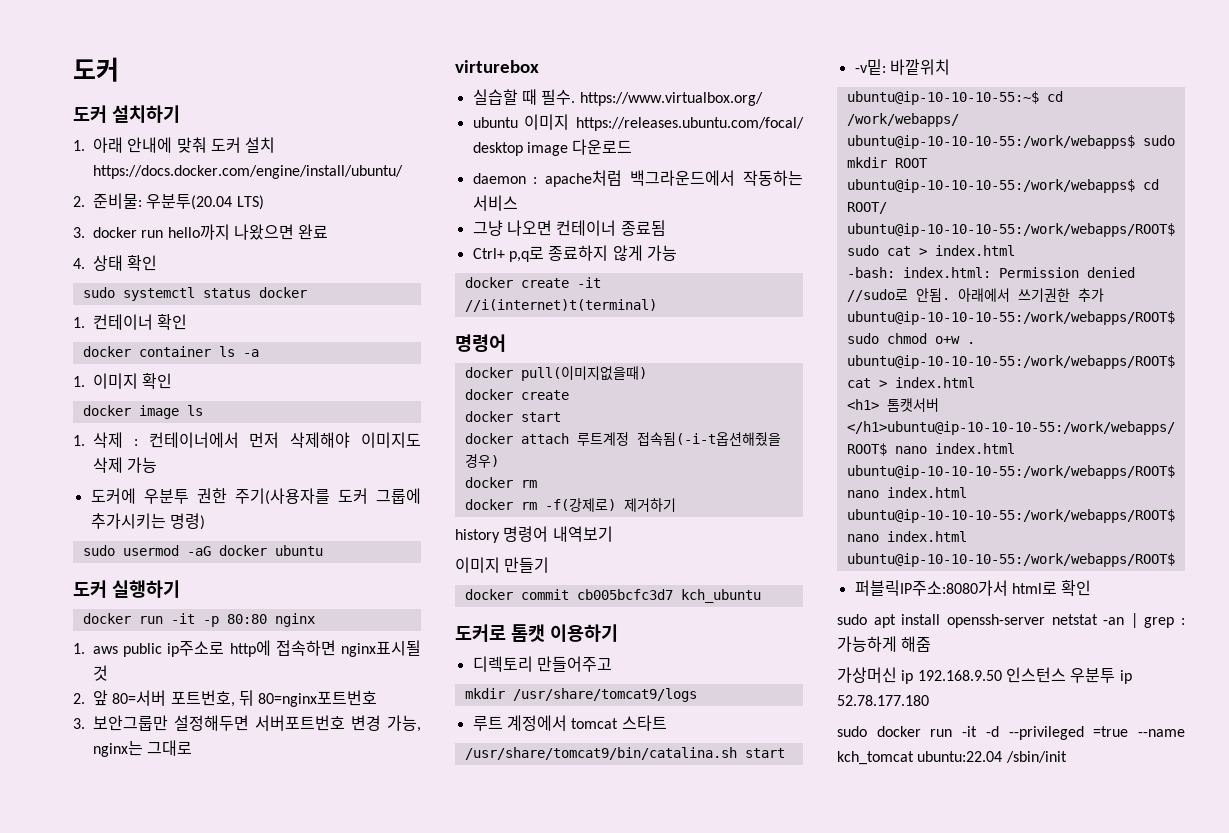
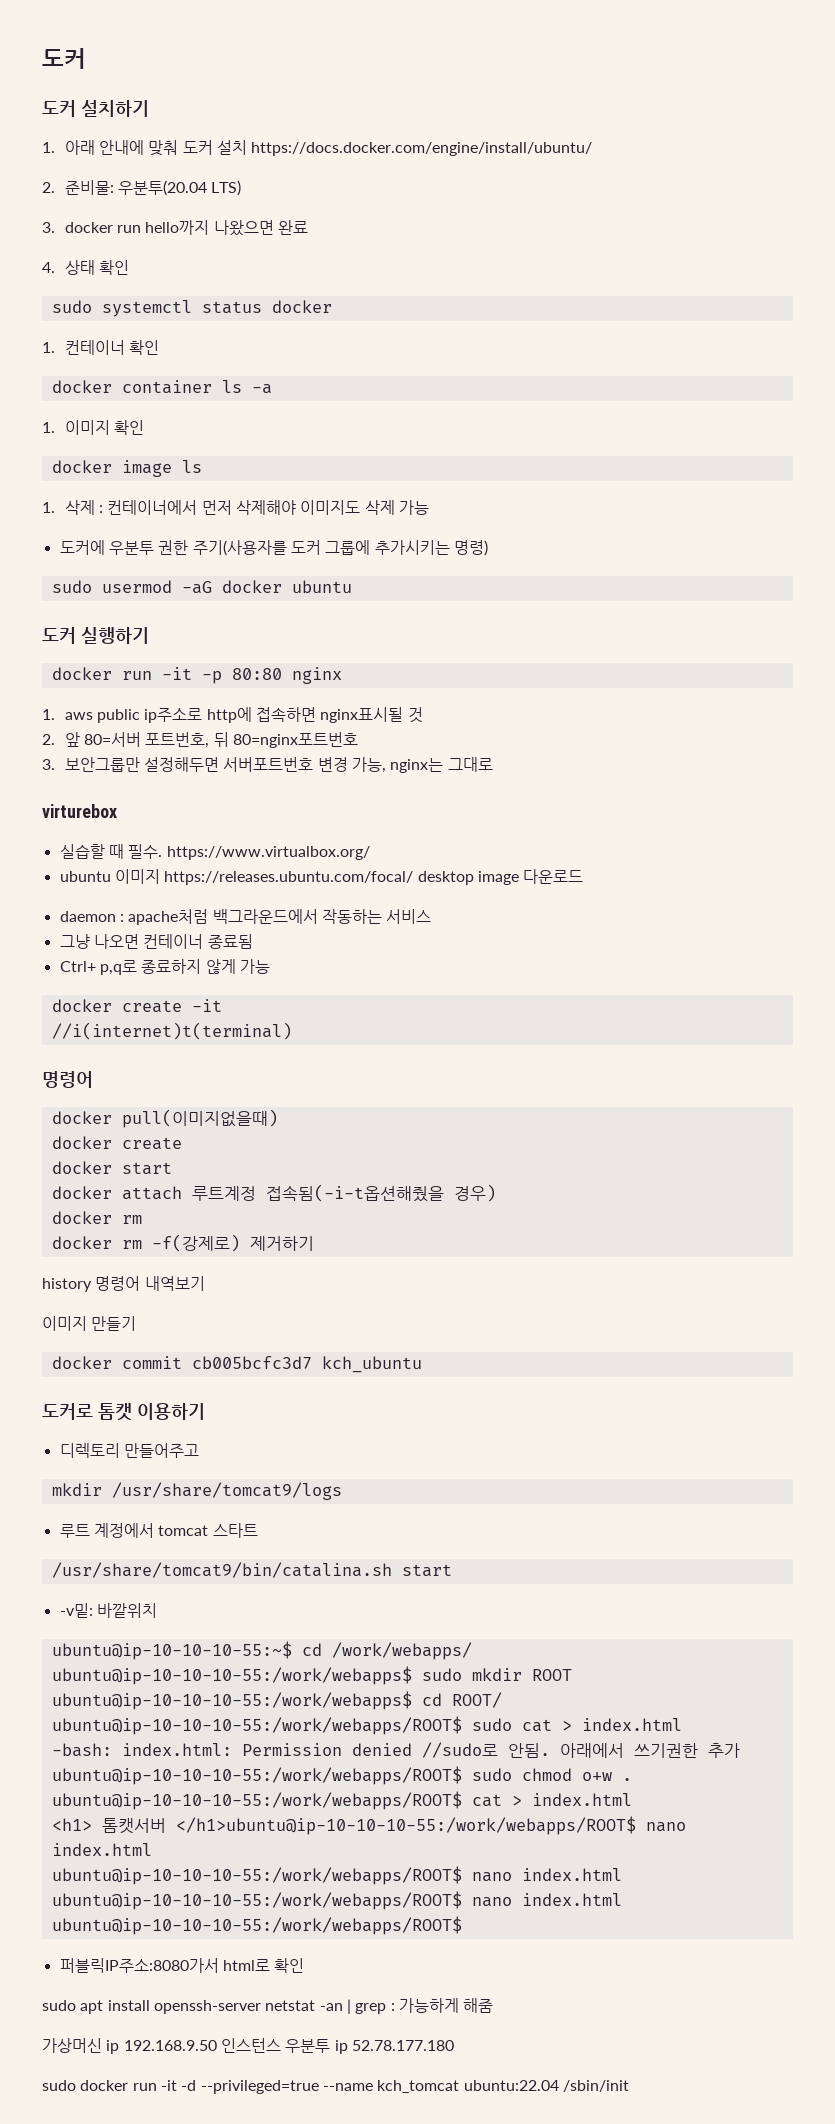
- sudo docker run -it -d --privileged =true --name kch_tomcat ubuntu:22.04 /sbin/init
+ sudo docker run -it -d --privileged=true --name kch_tomcat ubuntu:22.04 /sbin/init

